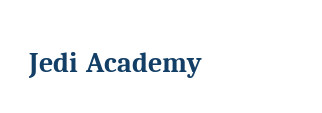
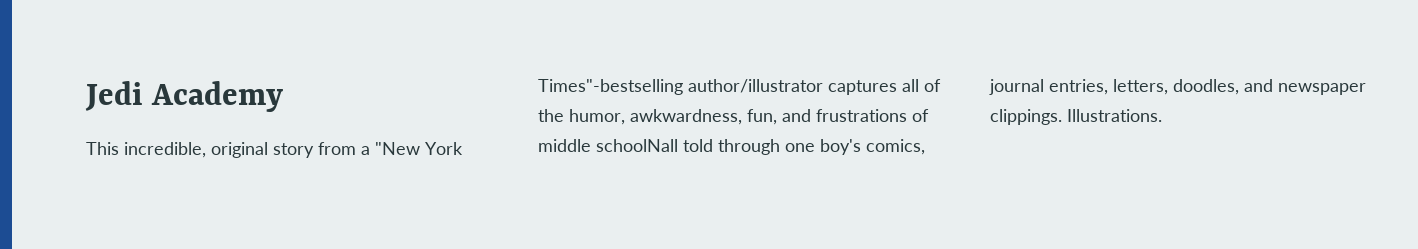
+ This incredible, original story from a "New York Times"-bestselling author/illustrator captures all of the humor, awkwardness, fun, and frustrations of middle schoolNall told through one boy's comics, journal entries, letters, doodles, and newspaper clippings. Illustrations.

